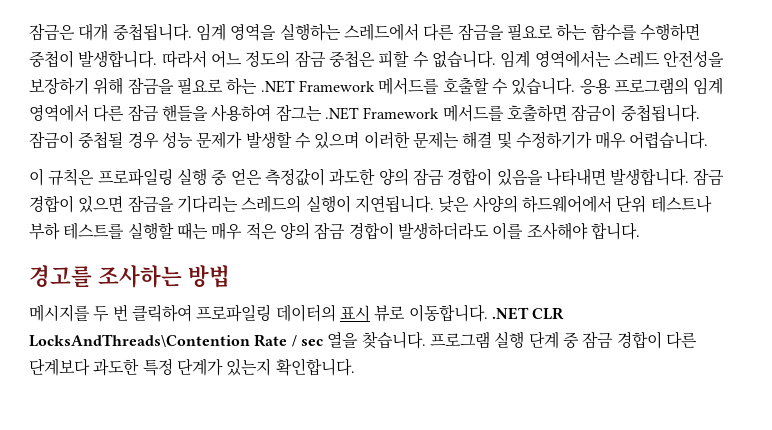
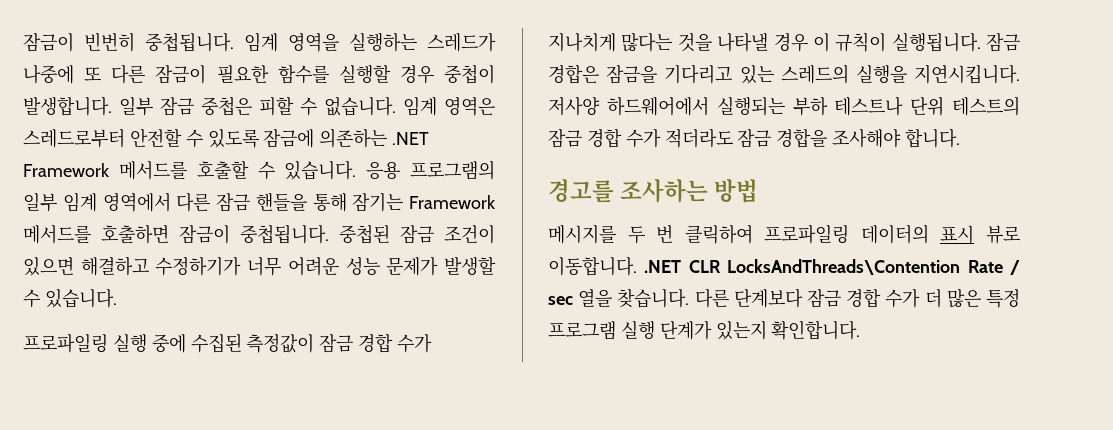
- 잠금은 대개 중첩됩니다.
+ 잠금이 빈번히 중첩됩니다.
- 임계 영역을 실행하는 스레드에서 다른 잠금을 필요로 하는 함수를 수행하면 중첩이 발생합니다. 따라서 어느 정도의 잠금 중첩은 피할 수 없습니다.
+ 임계 영역을 실행하는 스레드가 나중에 또 다른 잠금이 필요한 함수를 실행할 경우 중첩이 발생합니다. 일부 잠금 중첩은 피할 수 없습니다.
- 임계 영역에서는 스레드 안전성을 보장하기 위해 잠금을 필요로 하는 .NET Framework 메서드를 호출할 수 있습니다.
+ 임계 영역은 스레드로부터 안전할 수 있도록 잠금에 의존하는 .NET Framework 메서드를 호출할 수 있습니다.
- 응용 프로그램의 임계 영역에서 다른 잠금 핸들을 사용하여 잠그는 .NET Framework 메서드를 호출하면 잠금이 중첩됩니다.
+ 응용 프로그램의 일부 임계 영역에서 다른 잠금 핸들을 통해 잠기는 Framework 메서드를 호출하면 잠금이 중첩됩니다.
- 잠금이 중첩될 경우 성능 문제가 발생할 수 있으며 이러한 문제는 해결 및 수정하기가 매우 어렵습니다.
- 이 규칙은 프로파일링 실행 중 얻은 측정값이 과도한 양의 잠금 경합이 있음을 나타내면 발생합니다. 잠금 경합이 있으면 잠금을 기다리는 스레드의 실행이 지연됩니다. 낮은 사양의 하드웨어에서 단위 테스트나 부하 테스트를 실행할 때는 매우 적은 양의 잠금 경합이 발생하더라도 이를 조사해야 합니다.
+ 중첩된 잠금 조건이 있으면 해결하고 수정하기가 너무 어려운 성능 문제가 발생할 수 있습니다.
+ 프로파일링 실행 중에 수집된 측정값이 잠금 경합 수가 지나치게 많다는 것을 나타낼 경우 이 규칙이 실행됩니다. 잠금 경합은 잠금을 기다리고 있는 스레드의 실행을 지연시킵니다. 저사양 하드웨어에서 실행되는 부하 테스트나 단위 테스트의 잠금 경합 수가 적더라도 잠금 경합을 조사해야 합니다.
- 프로그램 실행 단계 중 잠금 경합이 다른 단계보다 과도한 특정 단계가 있는지 확인합니다.
+ 다른 단계보다 잠금 경합 수가 더 많은 특정 프로그램 실행 단계가 있는지 확인합니다.

